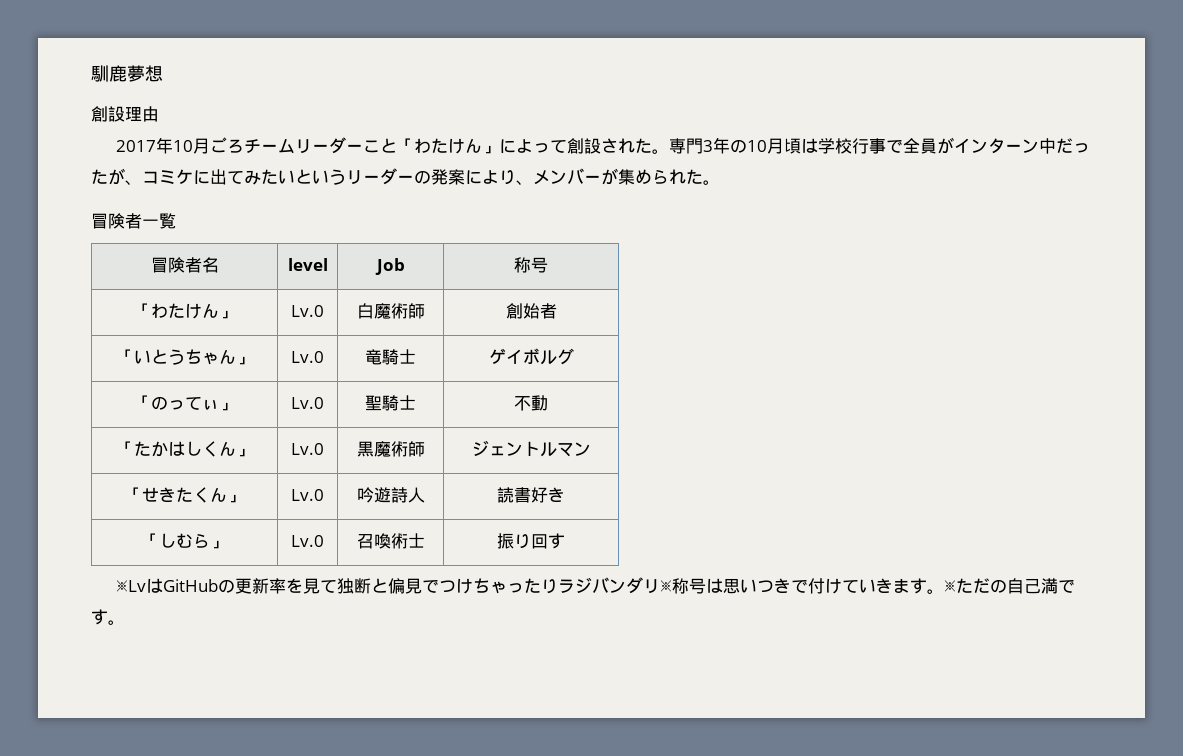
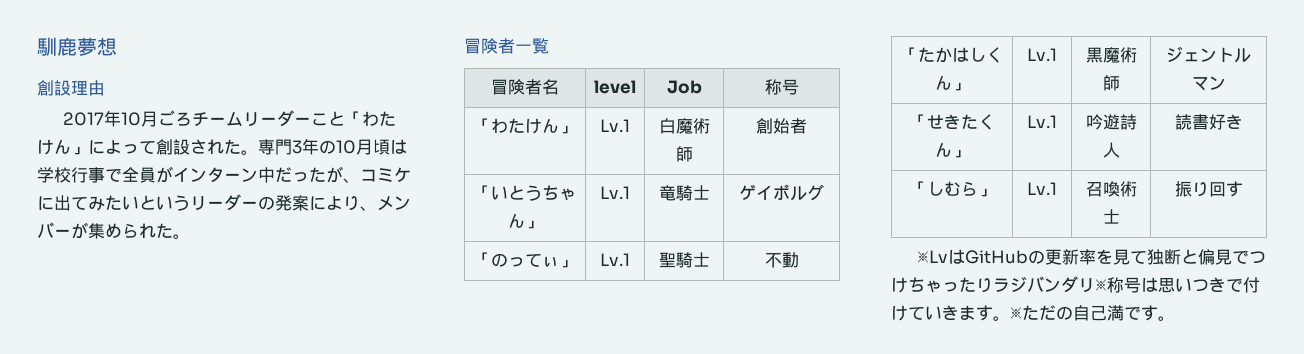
- 「わたけん」 | Lv.0 | 白魔術師 | 創始者
+ 「わたけん」 | Lv.1 | 白魔術師 | 創始者
- 「いとうちゃん」 | Lv.0 | 竜騎士 | ゲイボルグ
+ 「いとうちゃん」 | Lv.1 | 竜騎士 | ゲイボルグ
- 「のってぃ」 | Lv.0 | 聖騎士 | 不動
+ 「のってぃ」 | Lv.1 | 聖騎士 | 不動
- 「たかはしくん」 | Lv.0 | 黒魔術師 | ジェントルマン
+ 「たかはしくん」 | Lv.1 | 黒魔術師 | ジェントルマン
- 「せきたくん」 | Lv.0 | 吟遊詩人 | 読書好き
+ 「せきたくん」 | Lv.1 | 吟遊詩人 | 読書好き
- 「しむら」 | Lv.0 | 召喚術士 | 振り回す
+ 「しむら」 | Lv.1 | 召喚術士 | 振り回す

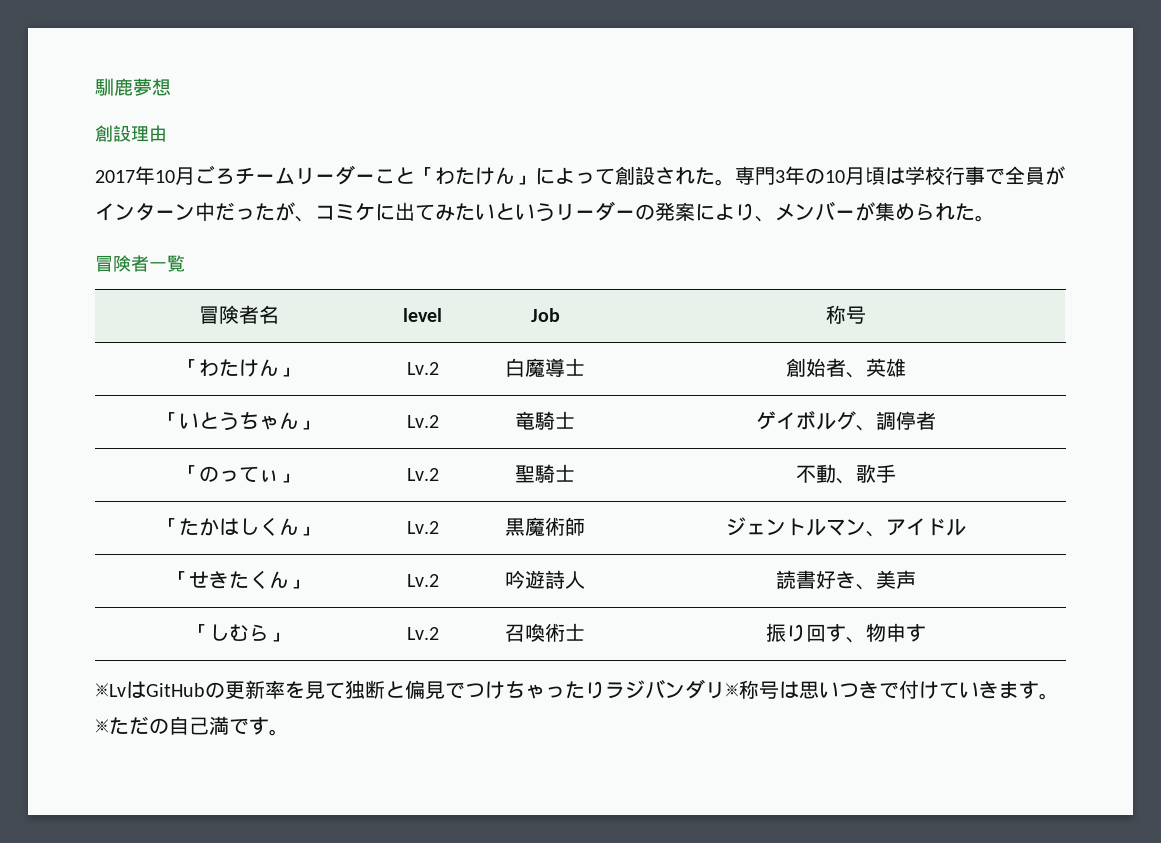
- 「わたけん」 | Lv.1 | 白魔術師 | 創始者
+ 「わたけん」 | Lv.2 | 白魔導士 | 創始者、英雄
- 「いとうちゃん」 | Lv.1 | 竜騎士 | ゲイボルグ
+ 「いとうちゃん」 | Lv.2 | 竜騎士 | ゲイボルグ、調停者
- 「のってぃ」 | Lv.1 | 聖騎士 | 不動
+ 「のってぃ」 | Lv.2 | 聖騎士 | 不動、歌手
- 「たかはしくん」 | Lv.1 | 黒魔術師 | ジェントルマン
+ 「たかはしくん」 | Lv.2 | 黒魔術師 | ジェントルマン、アイドル
- 「せきたくん」 | Lv.1 | 吟遊詩人 | 読書好き
+ 「せきたくん」 | Lv.2 | 吟遊詩人 | 読書好き、美声
- 「しむら」 | Lv.1 | 召喚術士 | 振り回す
+ 「しむら」 | Lv.2 | 召喚術士 | 振り回す、物申す

